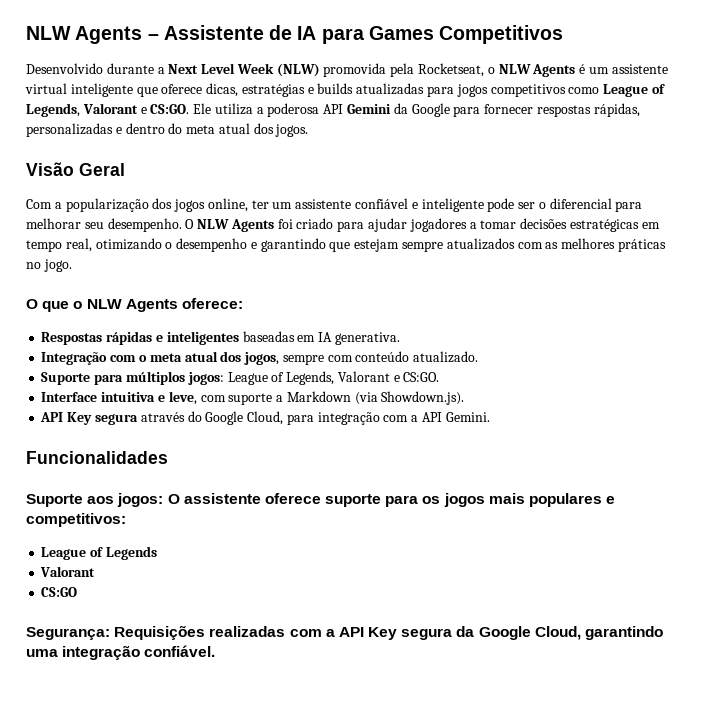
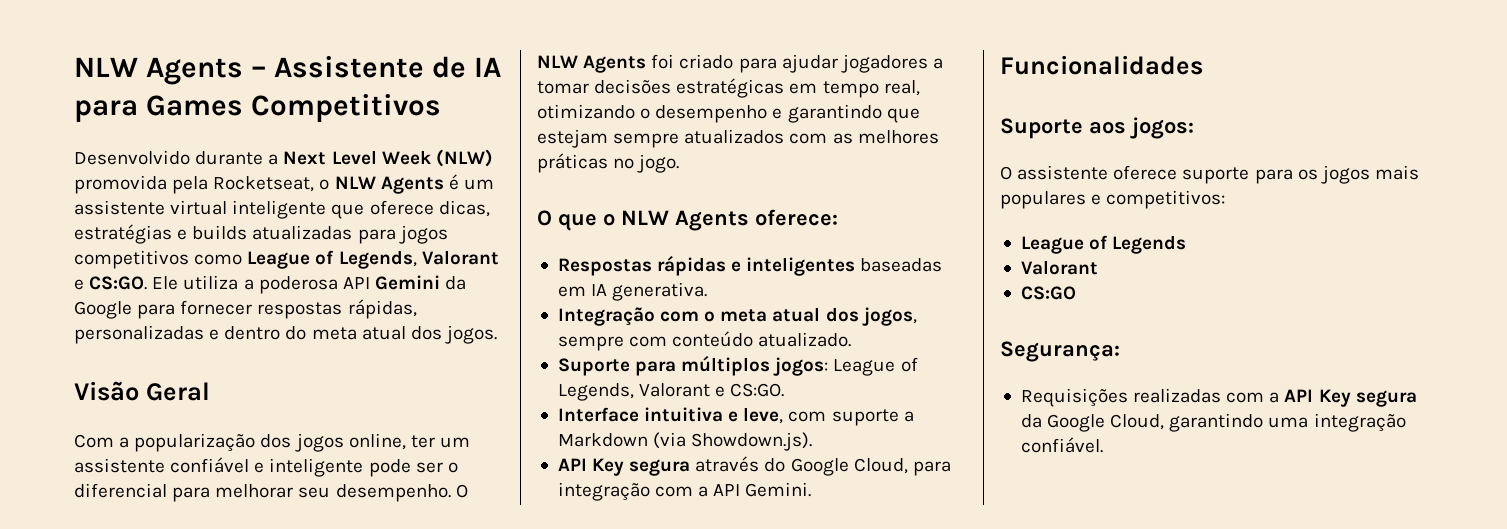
- Suporte aos jogos: O assistente oferece suporte para os jogos mais populares e competitivos:
+ Suporte aos jogos:
+ O assistente oferece suporte para os jogos mais populares e competitivos:
- Segurança: Requisições realizadas com a API Key segura da Google Cloud, garantindo uma integração confiável.
+ Segurança:
+ Requisições realizadas com a API Key segura da Google Cloud, garantindo uma integração confiável.

